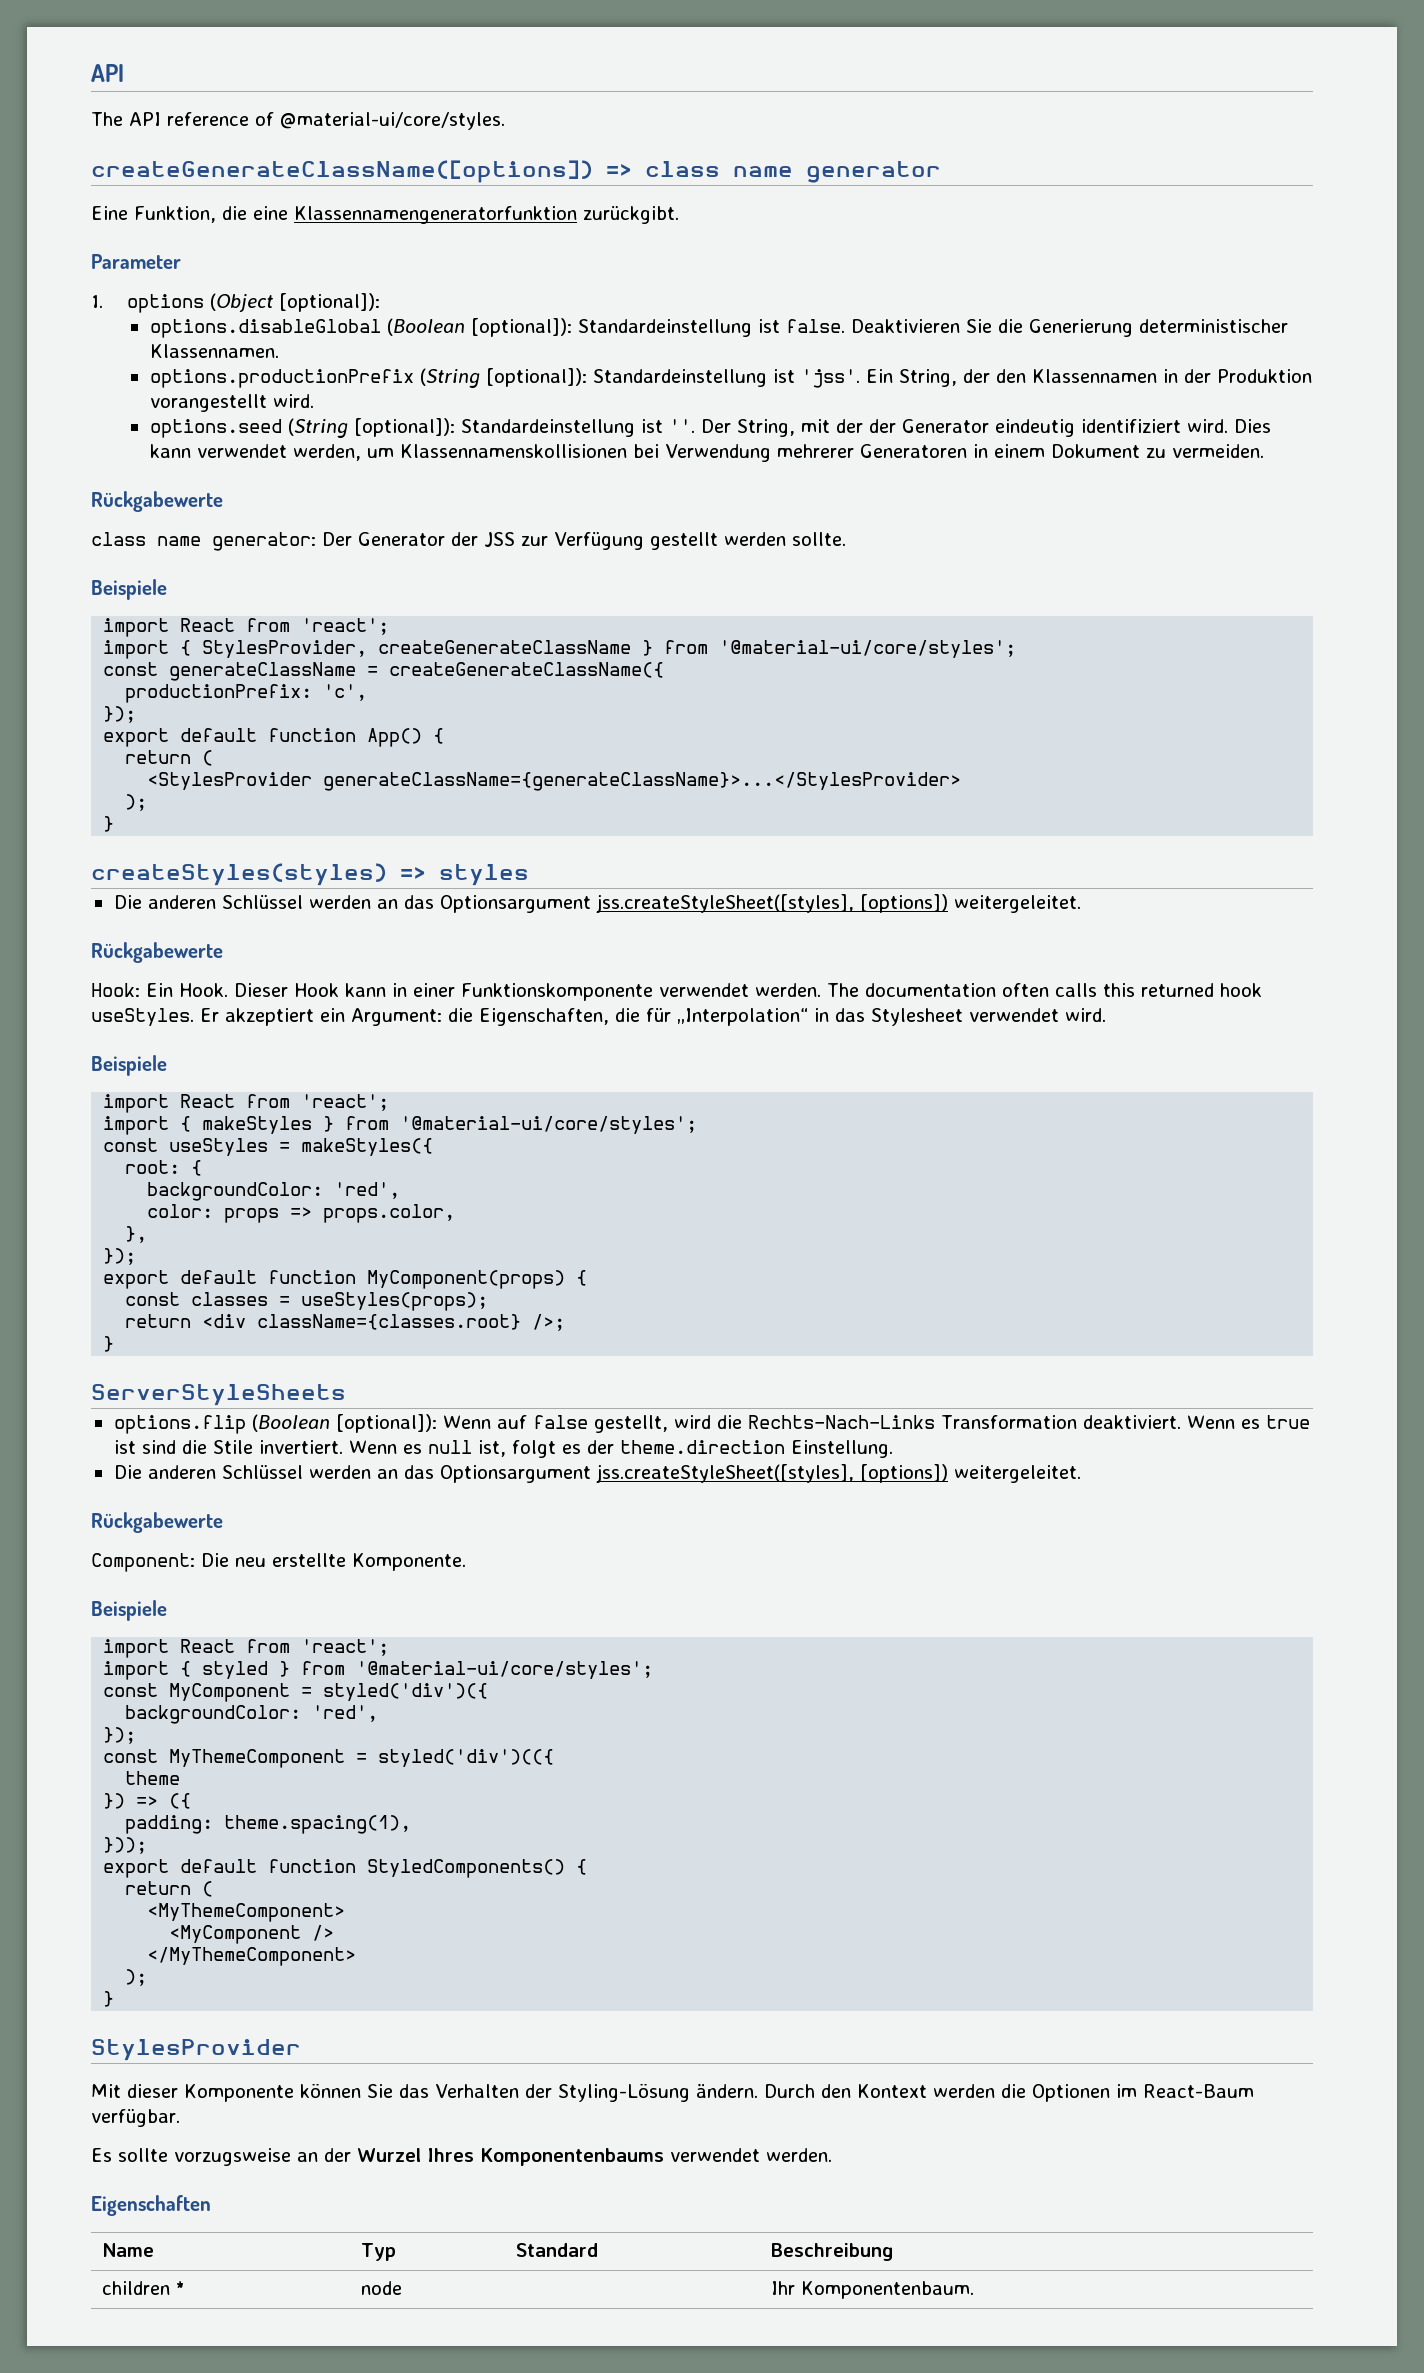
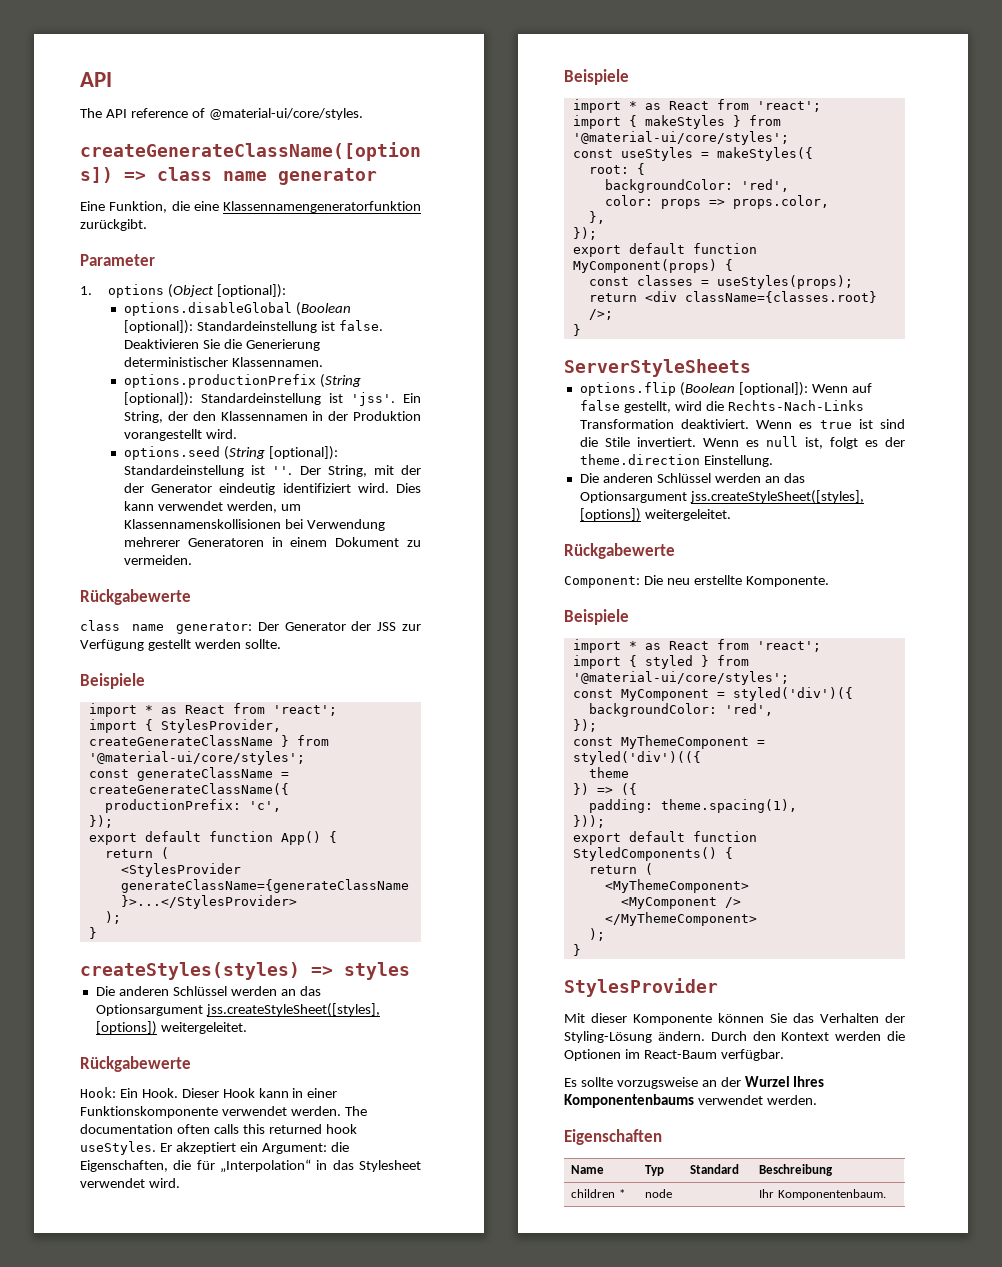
  class name generator: Der Generator der JSS zur Verfügung gestellt werden sollte.
  Beispiele
- import React from 'react';
+ import * as React from 'react';
  Er akzeptiert ein Argument: die Eigenschaften, die für „Interpolation“ in das Stylesheet verwendet wird.
  Beispiele
- import React from 'react';
+ import * as React from 'react';
  Component: Die neu erstellte Komponente.
  Beispiele
- import React from 'react';
+ import * as React from 'react';

